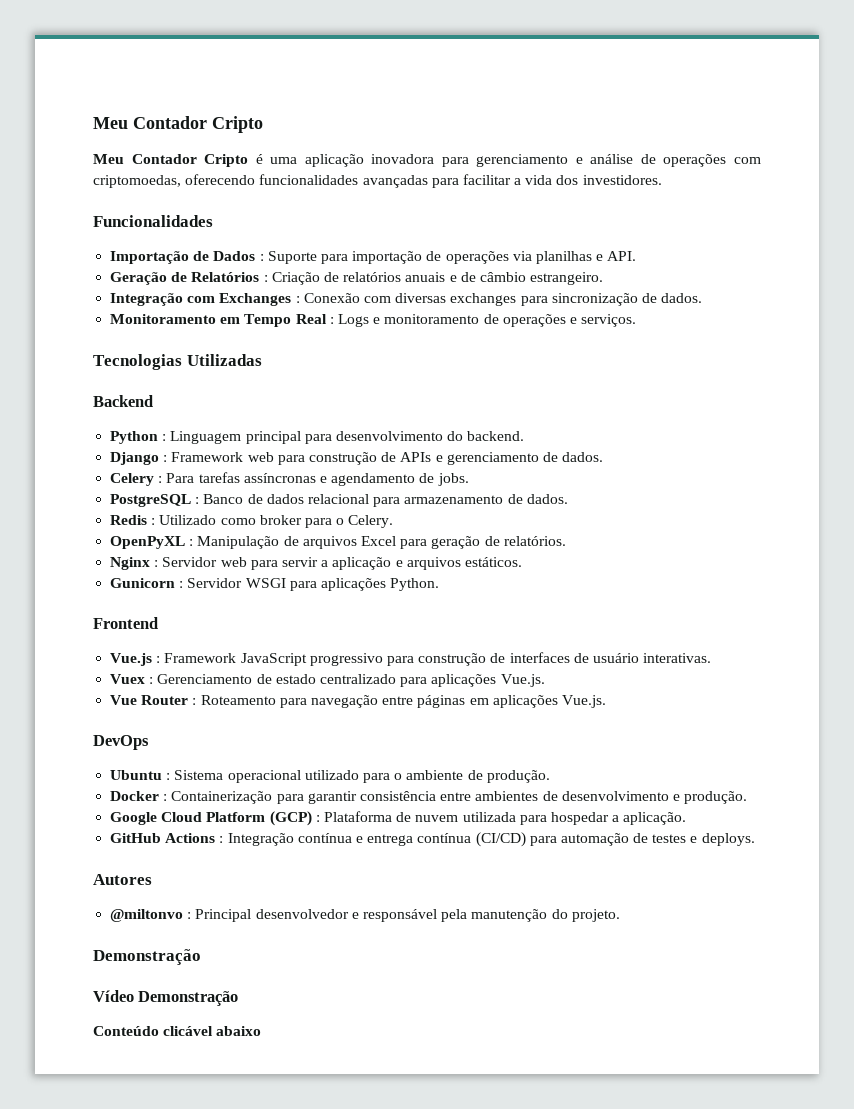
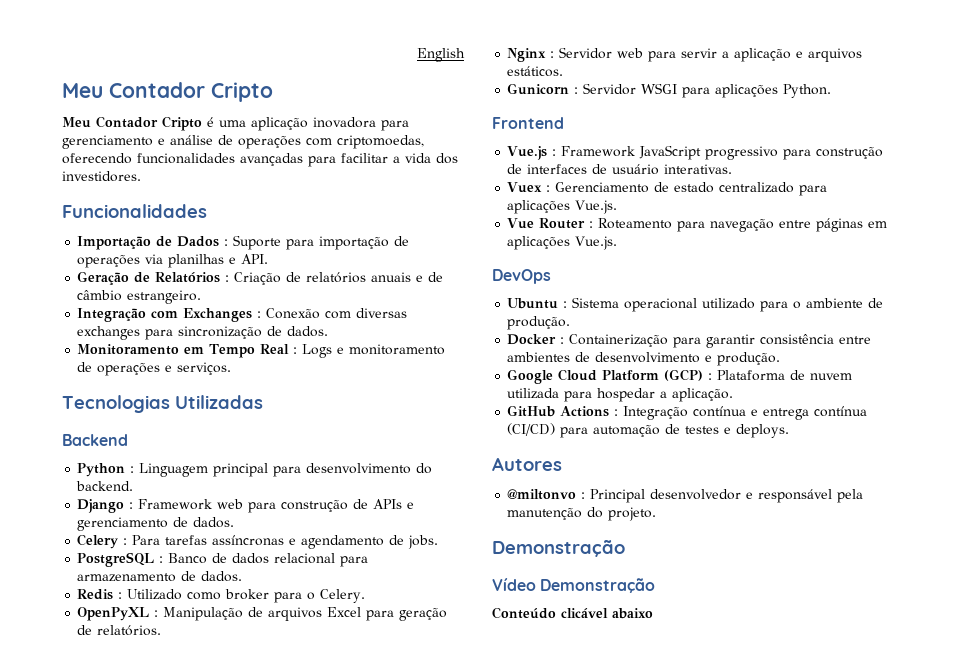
+ English

